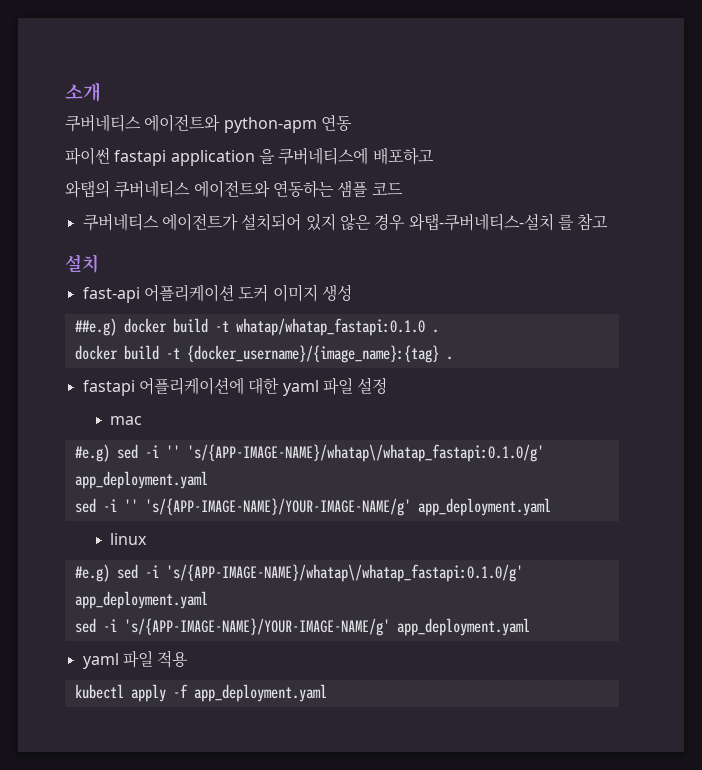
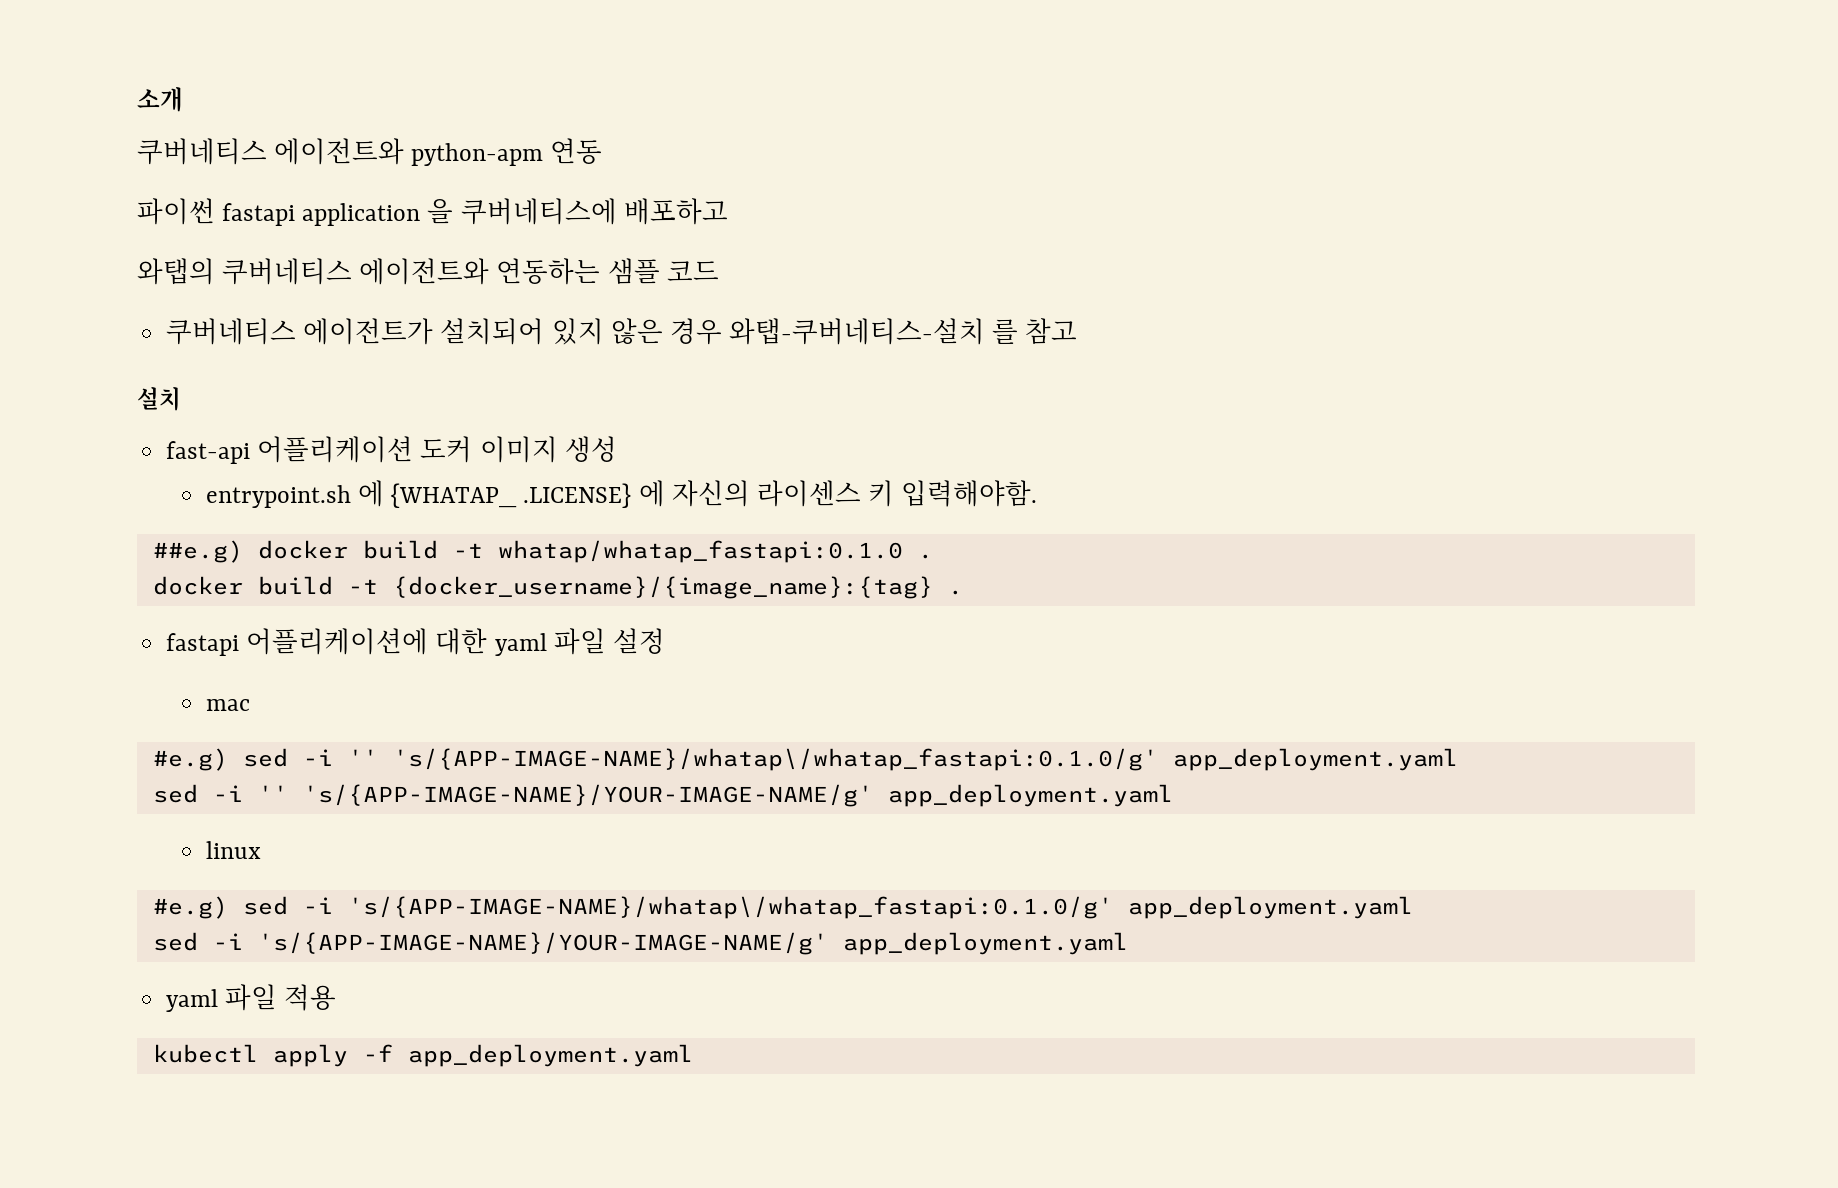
+ entrypoint.sh 에 {WHATAP_ .LICENSE} 에 자신의 라이센스 키 입력해야함.

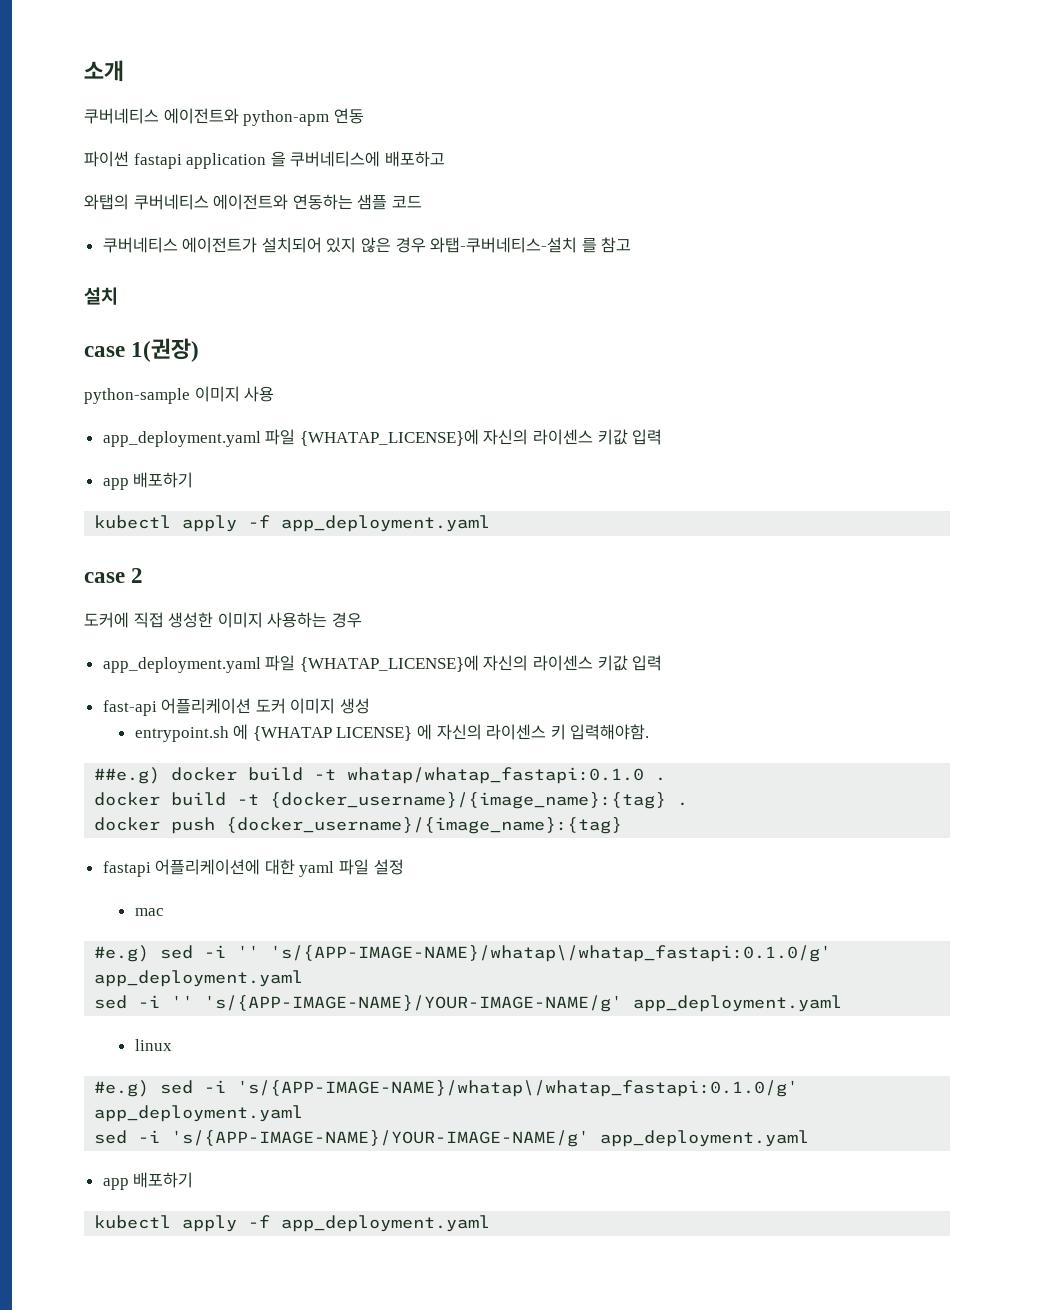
+ case 1(권장)
+ python-sample 이미지 사용
+ app_deployment.yaml 파일 {WHATAP_LICENSE}에 자신의 라이센스 키값 입력
+ app 배포하기
+ kubectl apply -f app_deployment.yaml
+ case 2
+ 도커에 직접 생성한 이미지 사용하는 경우
+ app_deployment.yaml 파일 {WHATAP_LICENSE}에 자신의 라이센스 키값 입력
- entrypoint.sh 에 {WHATAP_ .LICENSE} 에 자신의 라이센스 키 입력해야함.
+ entrypoint.sh 에 {WHATAP LICENSE} 에 자신의 라이센스 키 입력해야함.
+ docker push {docker_username}/{image_name}:{tag}
  sed -i 's/{APP-IMAGE-NAME}/YOUR-IMAGE-NAME/g' app_deployment.yaml
- yaml 파일 적용
+ app 배포하기

